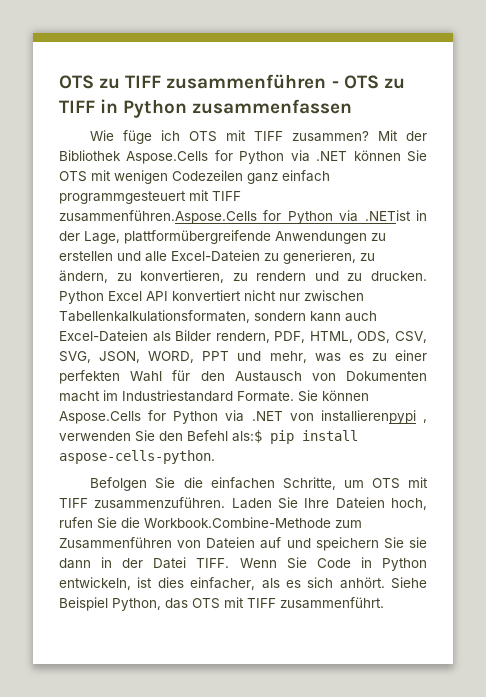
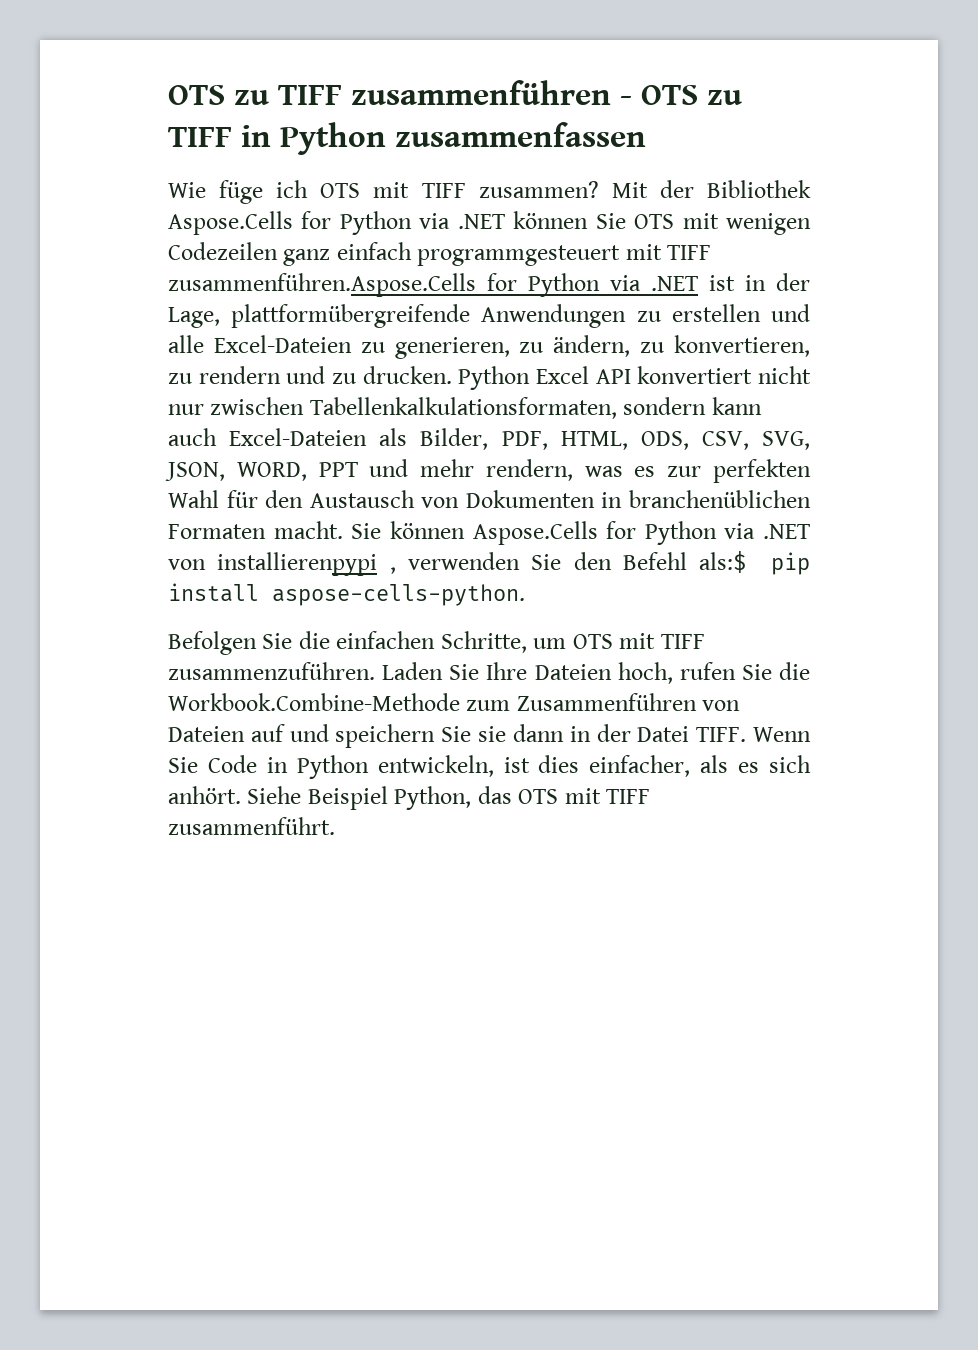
- Mit der Bibliothek Aspose.Cells for Python via .NET können Sie OTS mit wenigen Codezeilen ganz einfach programmgesteuert mit TIFF zusammenführen.Aspose.Cells for Python via .NETist in der Lage, plattformübergreifende Anwendungen zu erstellen und alle Excel-Dateien zu generieren, zu ändern, zu konvertieren, zu rendern und zu drucken.
+ Mit der Bibliothek Aspose.Cells for Python via .NET können Sie OTS mit wenigen Codezeilen ganz einfach programmgesteuert mit TIFF zusammenführen.Aspose.Cells for Python via .NET ist in der Lage, plattformübergreifende Anwendungen zu erstellen und alle Excel-Dateien zu generieren, zu ändern, zu konvertieren, zu rendern und zu drucken.
- Python Excel API konvertiert nicht nur zwischen Tabellenkalkulationsformaten, sondern kann auch Excel-Dateien als Bilder rendern, PDF, HTML, ODS, CSV, SVG, JSON, WORD, PPT und mehr, was es zu einer perfekten Wahl für den Austausch von Dokumenten macht im Industriestandard Formate.
+ Python Excel API konvertiert nicht nur zwischen Tabellenkalkulationsformaten, sondern kann auch Excel-Dateien als Bilder, PDF, HTML, ODS, CSV, SVG, JSON, WORD, PPT und mehr rendern, was es zur perfekten Wahl für den Austausch von Dokumenten in branchenüblichen Formaten macht.

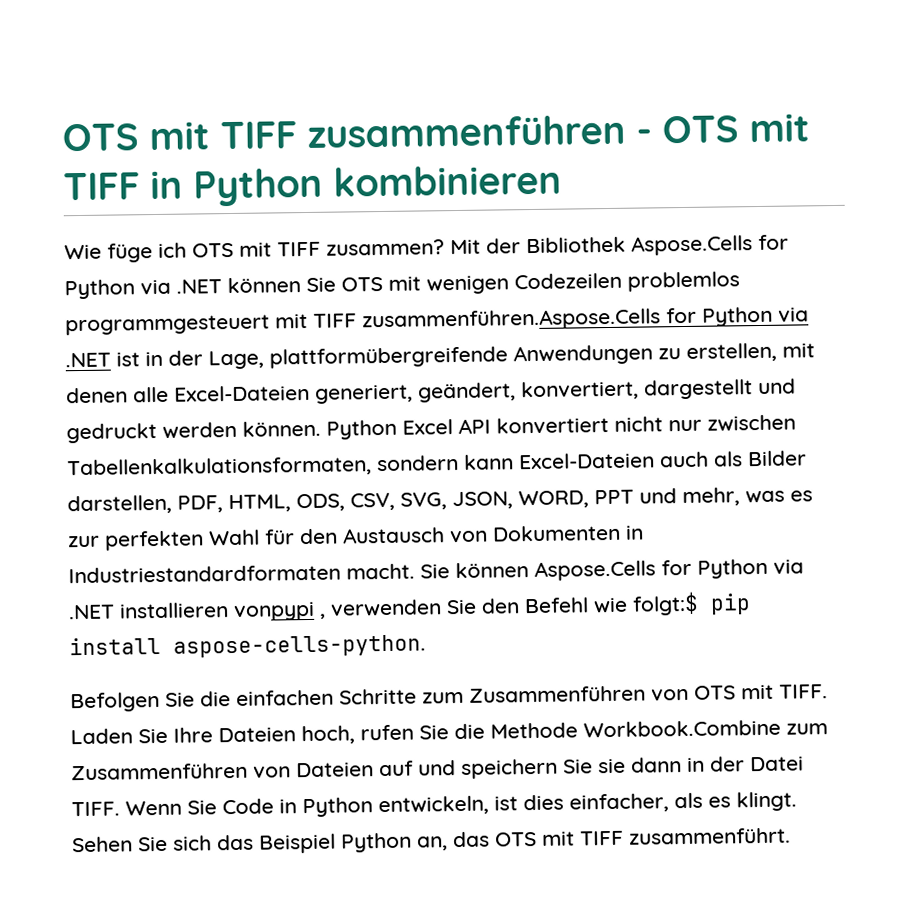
- OTS zu TIFF zusammenführen - OTS zu TIFF in Python zusammenfassen
+ OTS mit TIFF zusammenführen - OTS mit TIFF in Python kombinieren
- Mit der Bibliothek Aspose.Cells for Python via .NET können Sie OTS mit wenigen Codezeilen ganz einfach programmgesteuert mit TIFF zusammenführen.Aspose.Cells for Python via .NET ist in der Lage, plattformübergreifende Anwendungen zu erstellen und alle Excel-Dateien zu generieren, zu ändern, zu konvertieren, zu rendern und zu drucken.
+ Mit der Bibliothek Aspose.Cells for Python via .NET können Sie OTS mit wenigen Codezeilen problemlos programmgesteuert mit TIFF zusammenführen.Aspose.Cells for Python via .NET ist in der Lage, plattformübergreifende Anwendungen zu erstellen, mit denen alle Excel-Dateien generiert, geändert, konvertiert, dargestellt und gedruckt werden können.
- Python Excel API konvertiert nicht nur zwischen Tabellenkalkulationsformaten, sondern kann auch Excel-Dateien als Bilder, PDF, HTML, ODS, CSV, SVG, JSON, WORD, PPT und mehr rendern, was es zur perfekten Wahl für den Austausch von Dokumenten in branchenüblichen Formaten macht.
+ Python Excel API konvertiert nicht nur zwischen Tabellenkalkulationsformaten, sondern kann Excel-Dateien auch als Bilder darstellen, PDF, HTML, ODS, CSV, SVG, JSON, WORD, PPT und mehr, was es zur perfekten Wahl für den Austausch von Dokumenten in Industriestandardformaten macht.
- Sie können Aspose.Cells for Python via .NET von installierenpypi , verwenden Sie den Befehl als:$ pip install aspose-cells-python.
+ Sie können Aspose.Cells for Python via .NET installieren vonpypi , verwenden Sie den Befehl wie folgt:$ pip install aspose-cells-python.
- Befolgen Sie die einfachen Schritte, um OTS mit TIFF zusammenzuführen.
+ Befolgen Sie die einfachen Schritte zum Zusammenführen von OTS mit TIFF.
- Laden Sie Ihre Dateien hoch, rufen Sie die Workbook.Combine-Methode zum Zusammenführen von Dateien auf und speichern Sie sie dann in der Datei TIFF.
+ Laden Sie Ihre Dateien hoch, rufen Sie die Methode Workbook.Combine zum Zusammenführen von Dateien auf und speichern Sie sie dann in der Datei TIFF.
- Wenn Sie Code in Python entwickeln, ist dies einfacher, als es sich anhört. Siehe Beispiel Python, das OTS mit TIFF zusammenführt.
+ Wenn Sie Code in Python entwickeln, ist dies einfacher, als es klingt. Sehen Sie sich das Beispiel Python an, das OTS mit TIFF zusammenführt.

